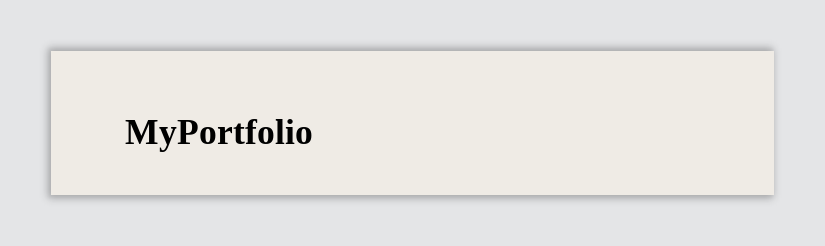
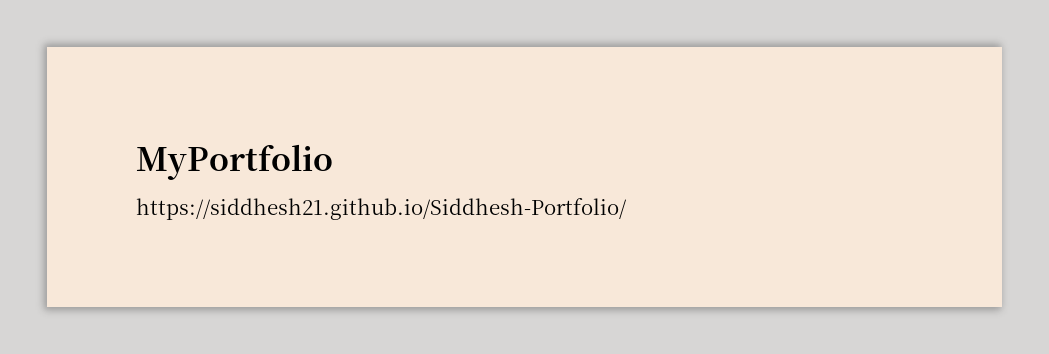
+ https://siddhesh21.github.io/Siddhesh-Portfolio/

